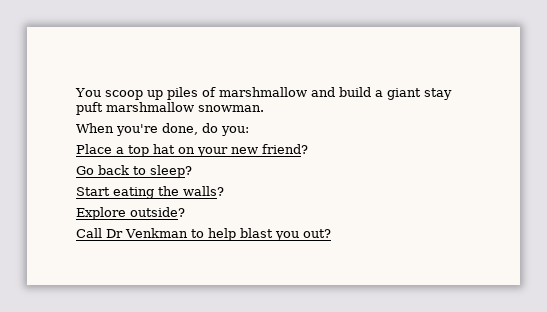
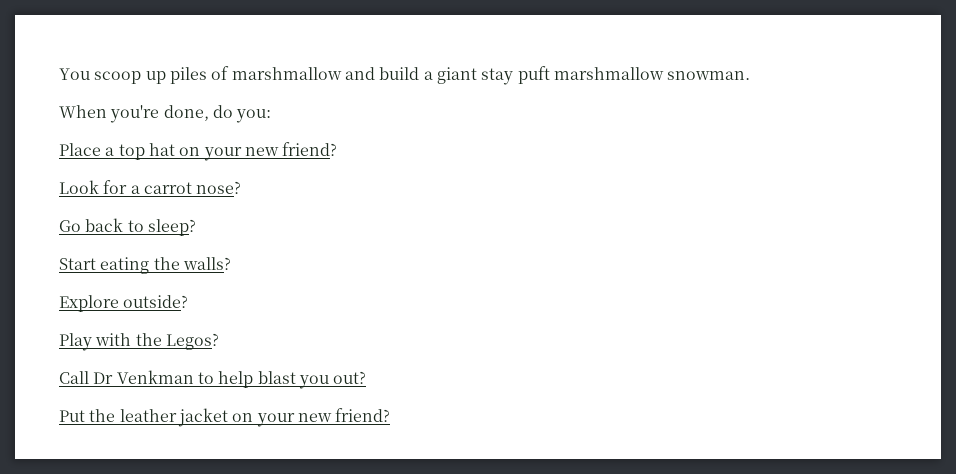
+ Look for a carrot nose?
+ Play with the Legos?
+ Put the leather jacket on your new friend?

